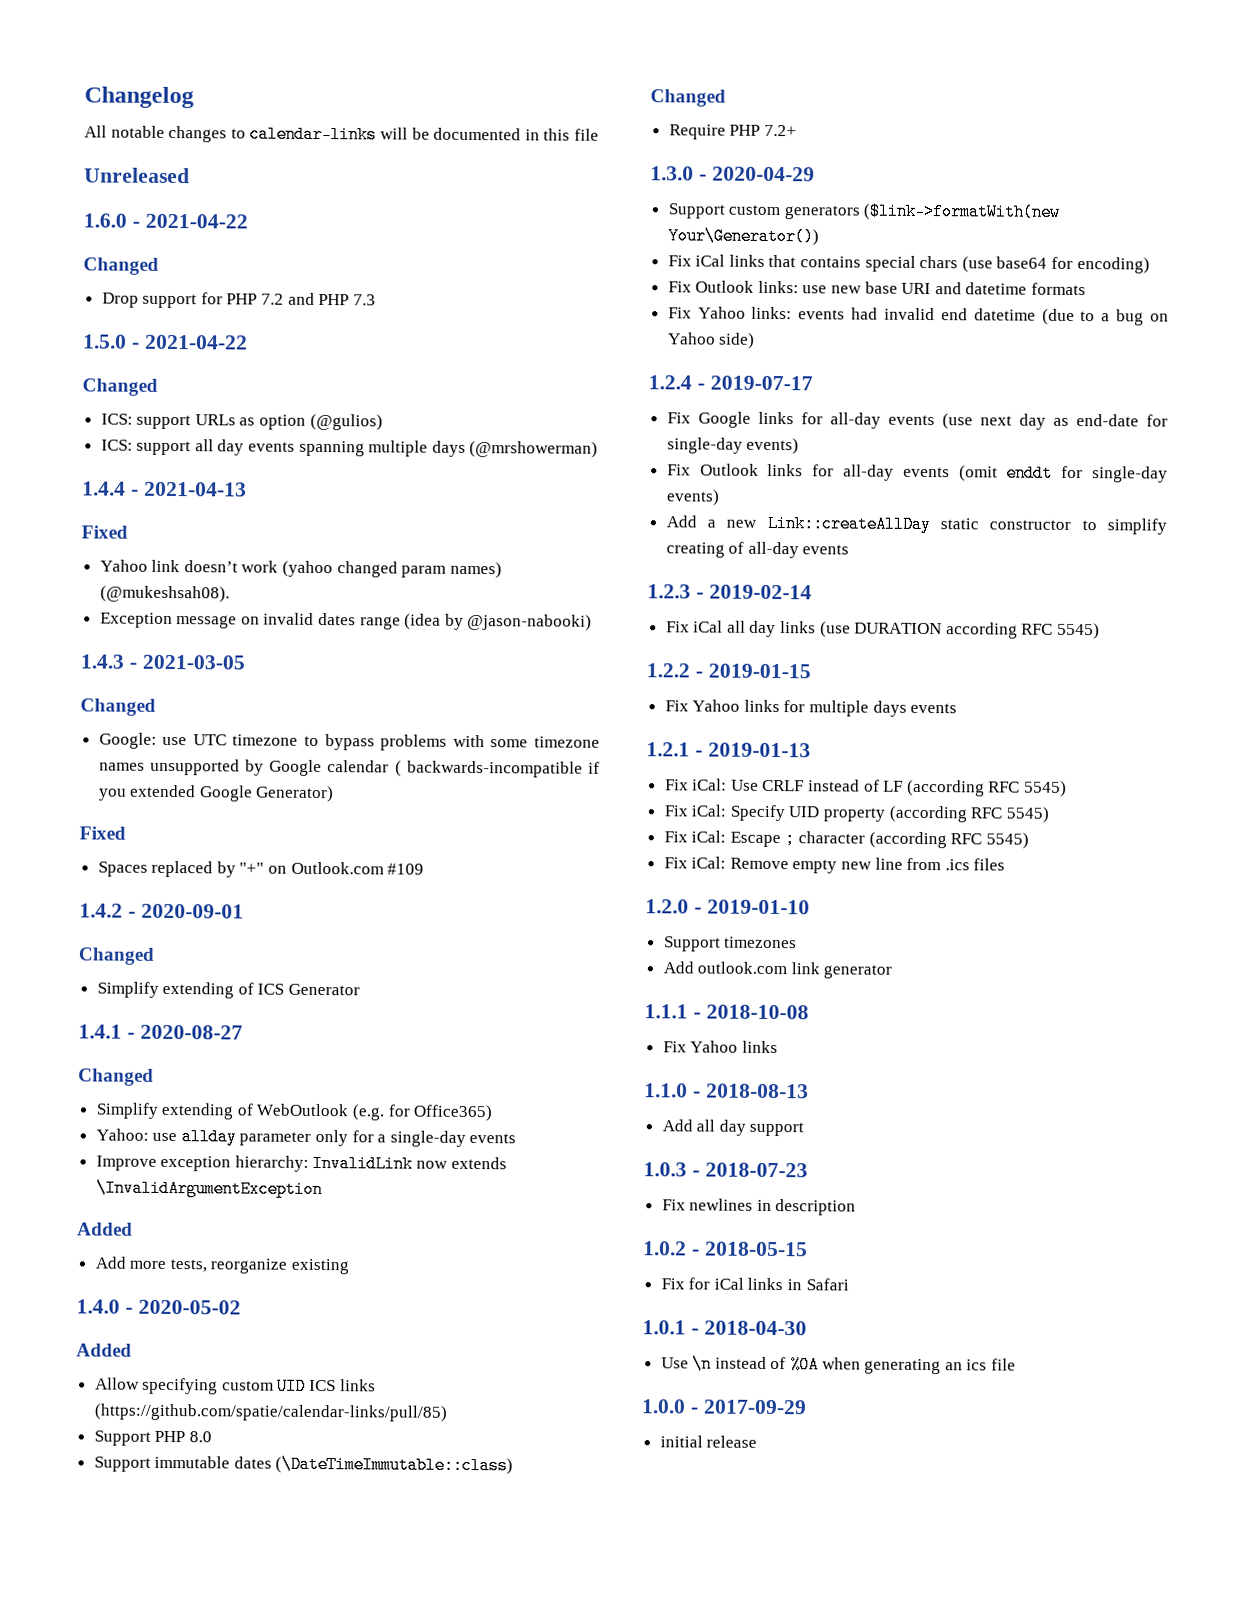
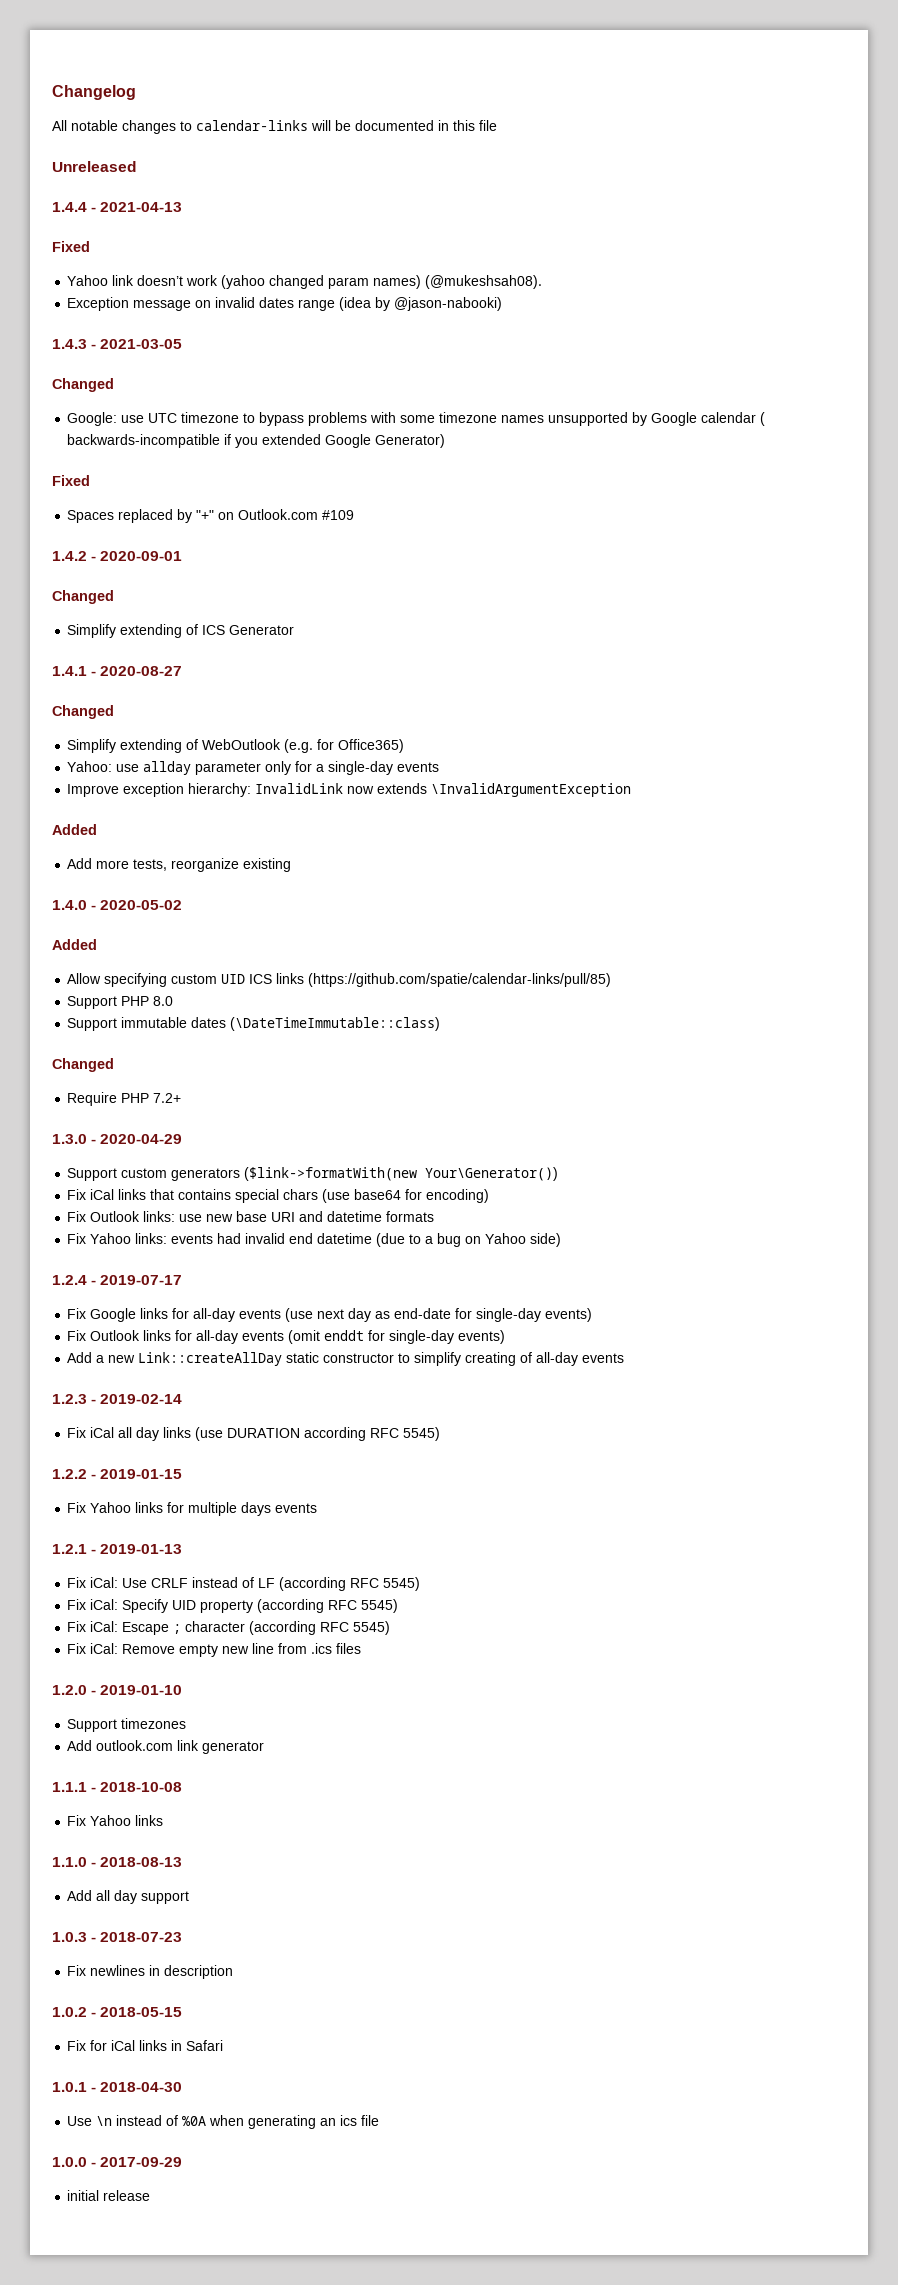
- 1.6.0 - 2021-04-22
- Changed
- Drop support for PHP 7.2 and PHP 7.3
- 1.5.0 - 2021-04-22
- Changed
- ICS: support URLs as option (@gulios)
- ICS: support all day events spanning multiple days (@mrshowerman)

